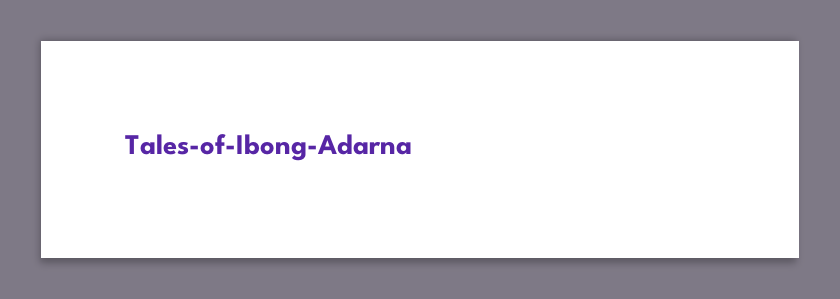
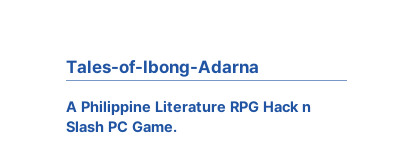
+ A Philippine Literature RPG Hack n Slash PC Game.

